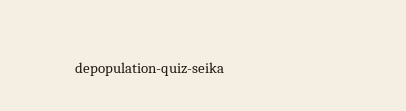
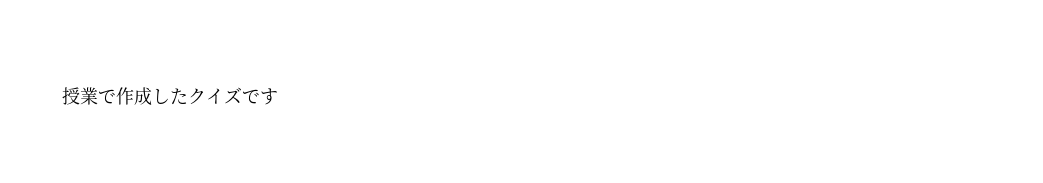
- depopulation-quiz-seika
+ 授業で作成したクイズです

